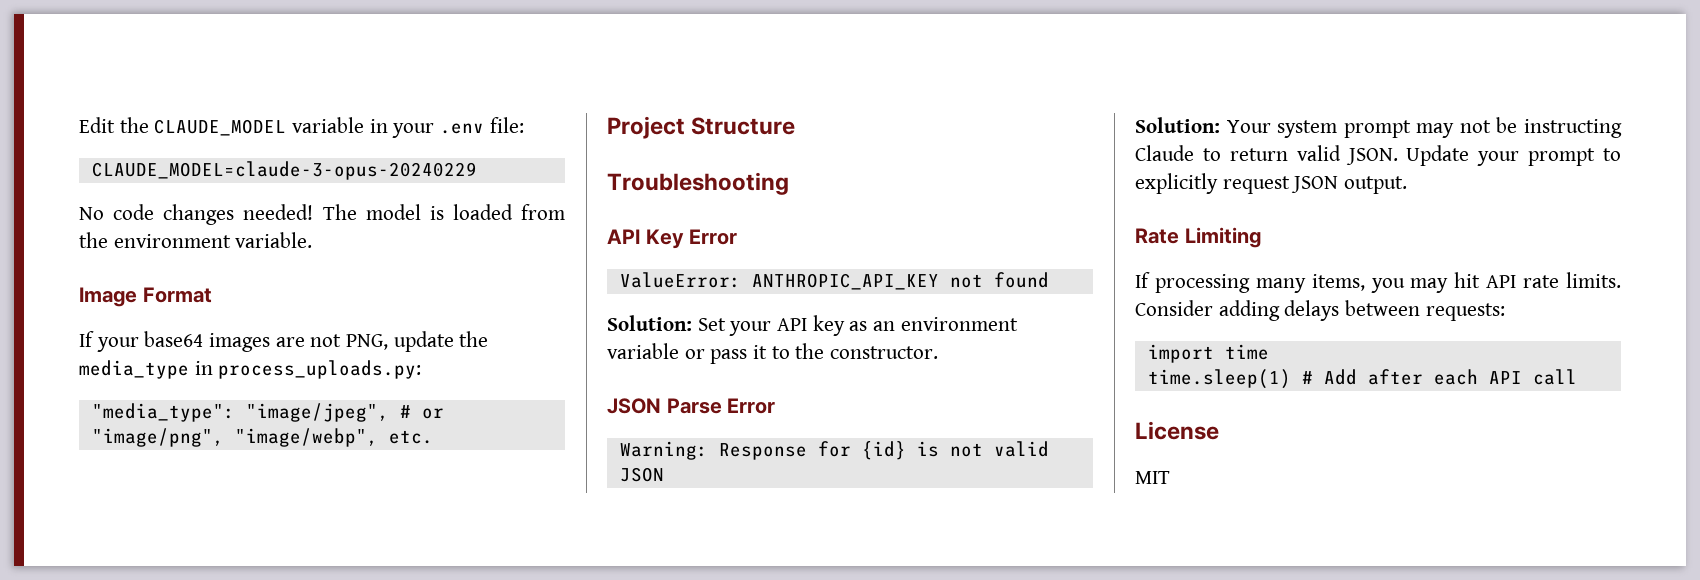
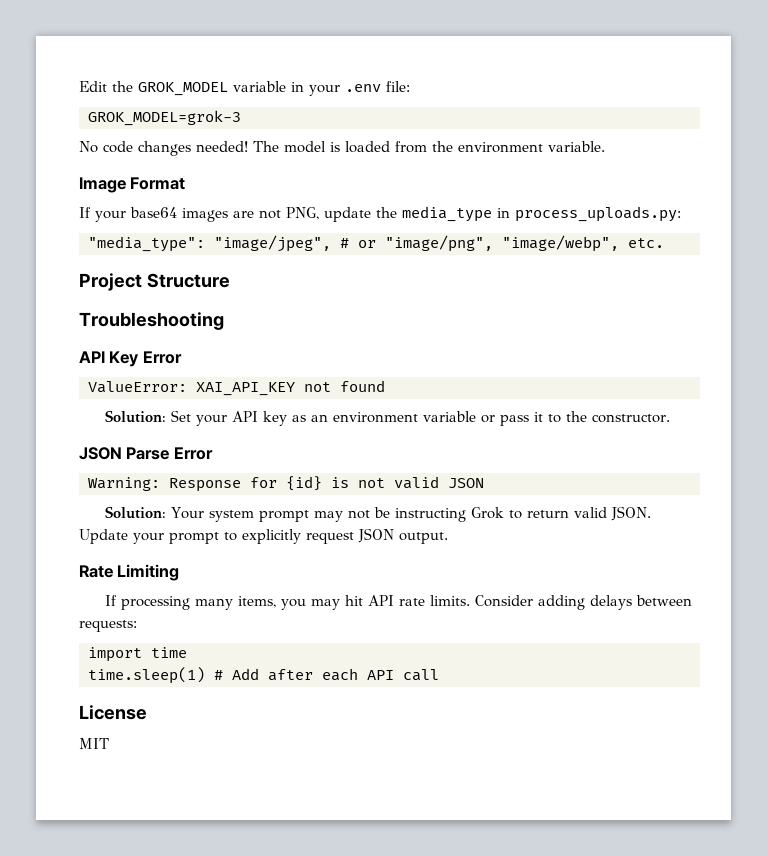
- Edit the CLAUDE_MODEL variable in your .env file:
+ Edit the GROK_MODEL variable in your .env file:
- CLAUDE_MODEL=claude-3-opus-20240229
+ GROK_MODEL=grok-3
- ValueError: ANTHROPIC_API_KEY not found
+ ValueError: XAI_API_KEY not found
- Solution: Your system prompt may not be instructing Claude to return valid JSON.
+ Solution: Your system prompt may not be instructing Grok to return valid JSON.

